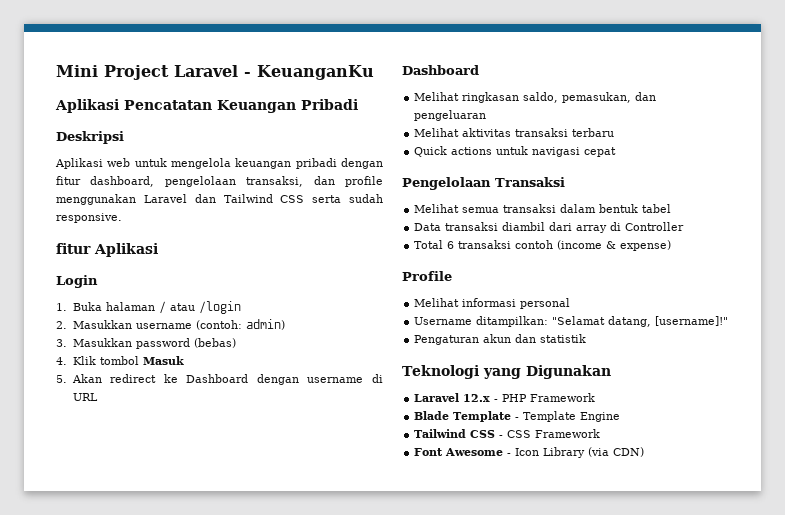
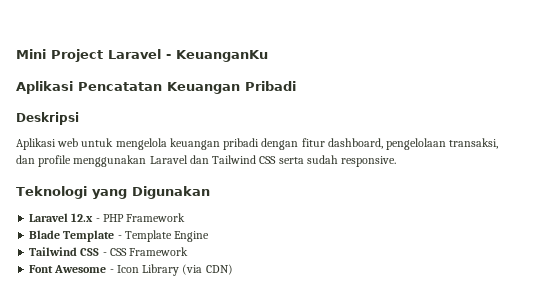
- fitur Aplikasi
- Login
- 1. Buka halaman / atau /login
- 2. Masukkan username (contoh: admin)
- 3. Masukkan password (bebas)
- 4. Klik tombol Masuk
- 5. Akan redirect ke Dashboard dengan username di URL
- Dashboard
- Melihat ringkasan saldo, pemasukan, dan pengeluaran
- Melihat aktivitas transaksi terbaru
- Quick actions untuk navigasi cepat
- Pengelolaan Transaksi
- Melihat semua transaksi dalam bentuk tabel
- Data transaksi diambil dari array di Controller
- Total 6 transaksi contoh (income & expense)
- Profile
- Melihat informasi personal
- Username ditampilkan: "Selamat datang, [username]!"
- Pengaturan akun dan statistik

